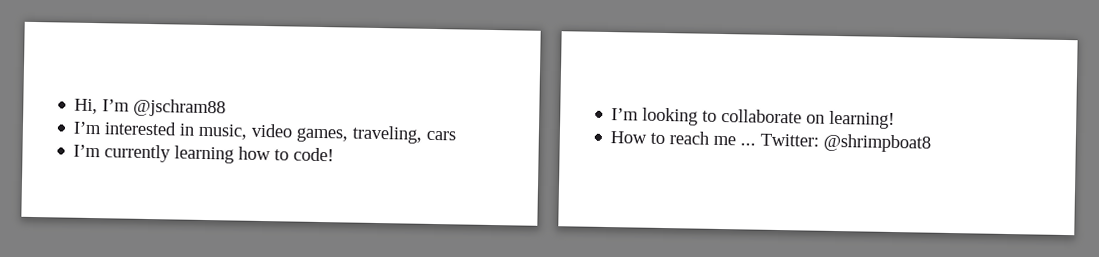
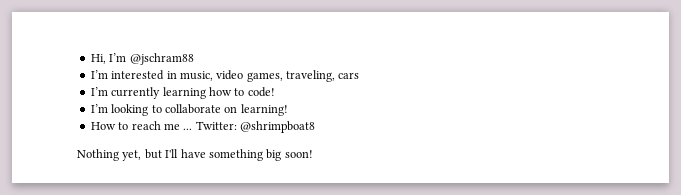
+ Nothing yet, but I'll have something big soon!

